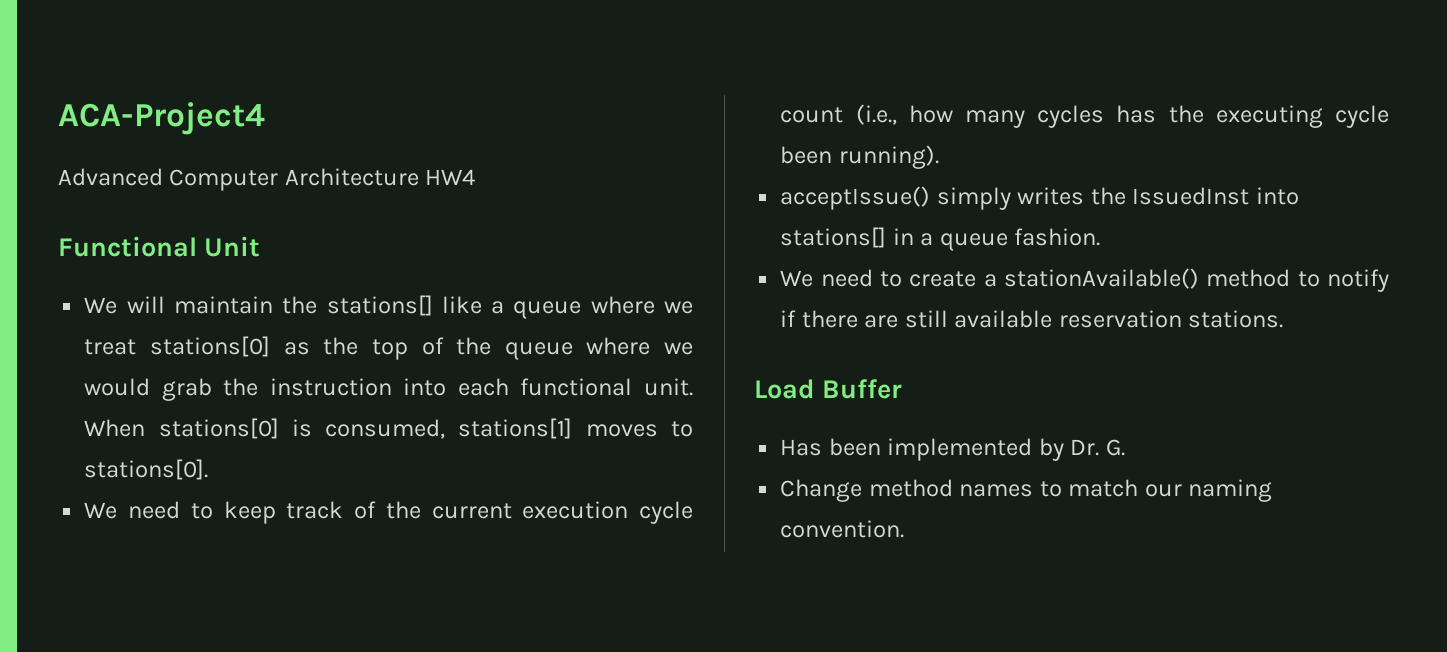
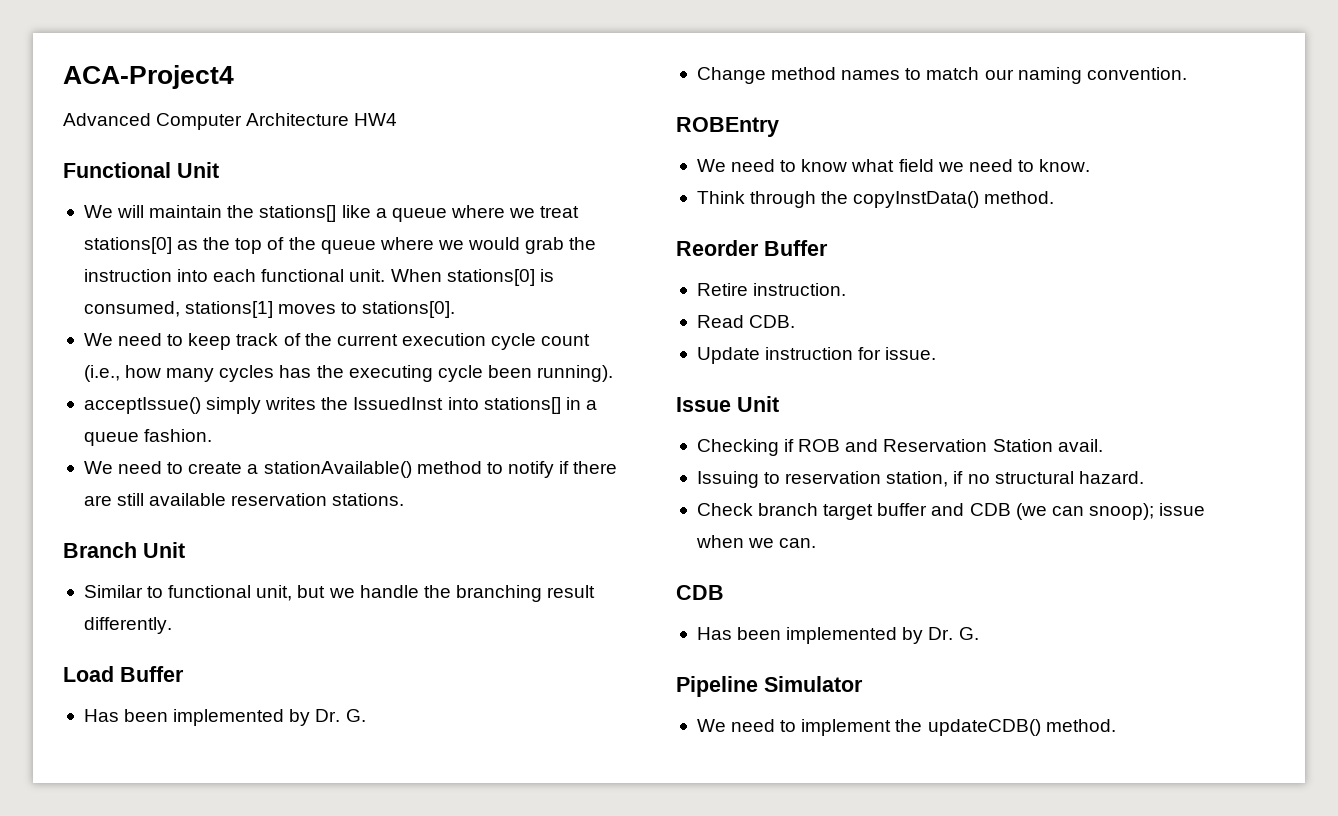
+ Branch Unit
+ Similar to functional unit, but we handle the branching result differently.
+ ROBEntry
+ We need to know what field we need to know.
+ Think through the copyInstData() method.
+ Reorder Buffer
+ Retire instruction.
+ Read CDB.
+ Update instruction for issue.
+ Issue Unit
+ Checking if ROB and Reservation Station avail.
+ Issuing to reservation station, if no structural hazard.
+ Check branch target buffer and CDB (we can snoop); issue when we can.
+ CDB
+ Has been implemented by Dr. G.
+ Pipeline Simulator
+ We need to implement the updateCDB() method.

